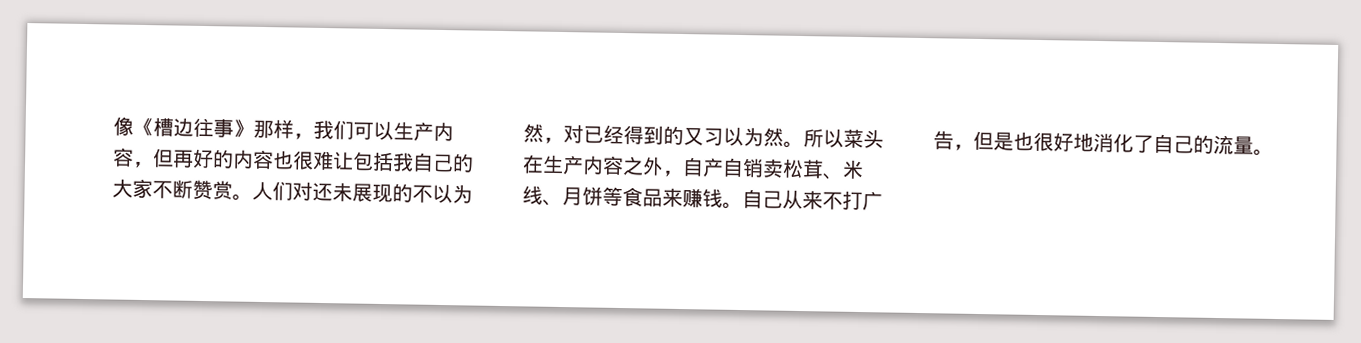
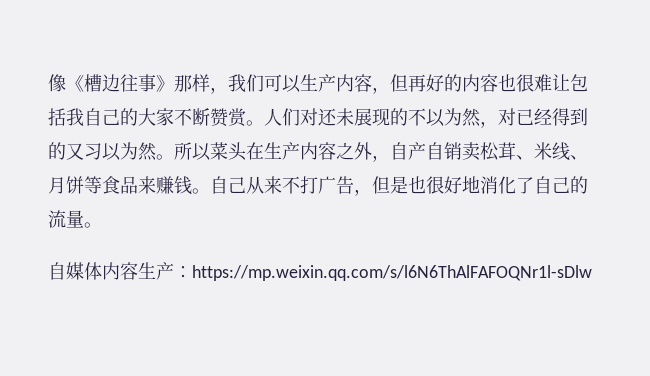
+ 自媒体内容生产：https://mp.weixin.qq.com/s/l6N6ThAlFAFOQNr1l-sDlw

